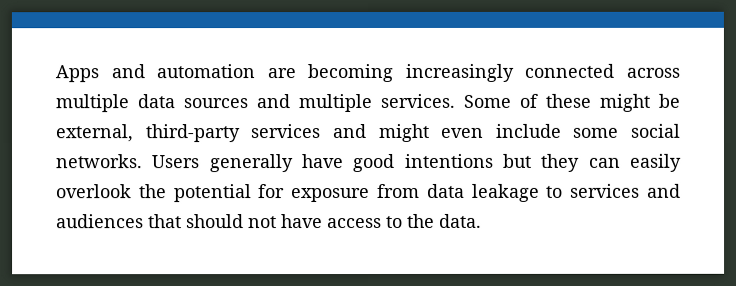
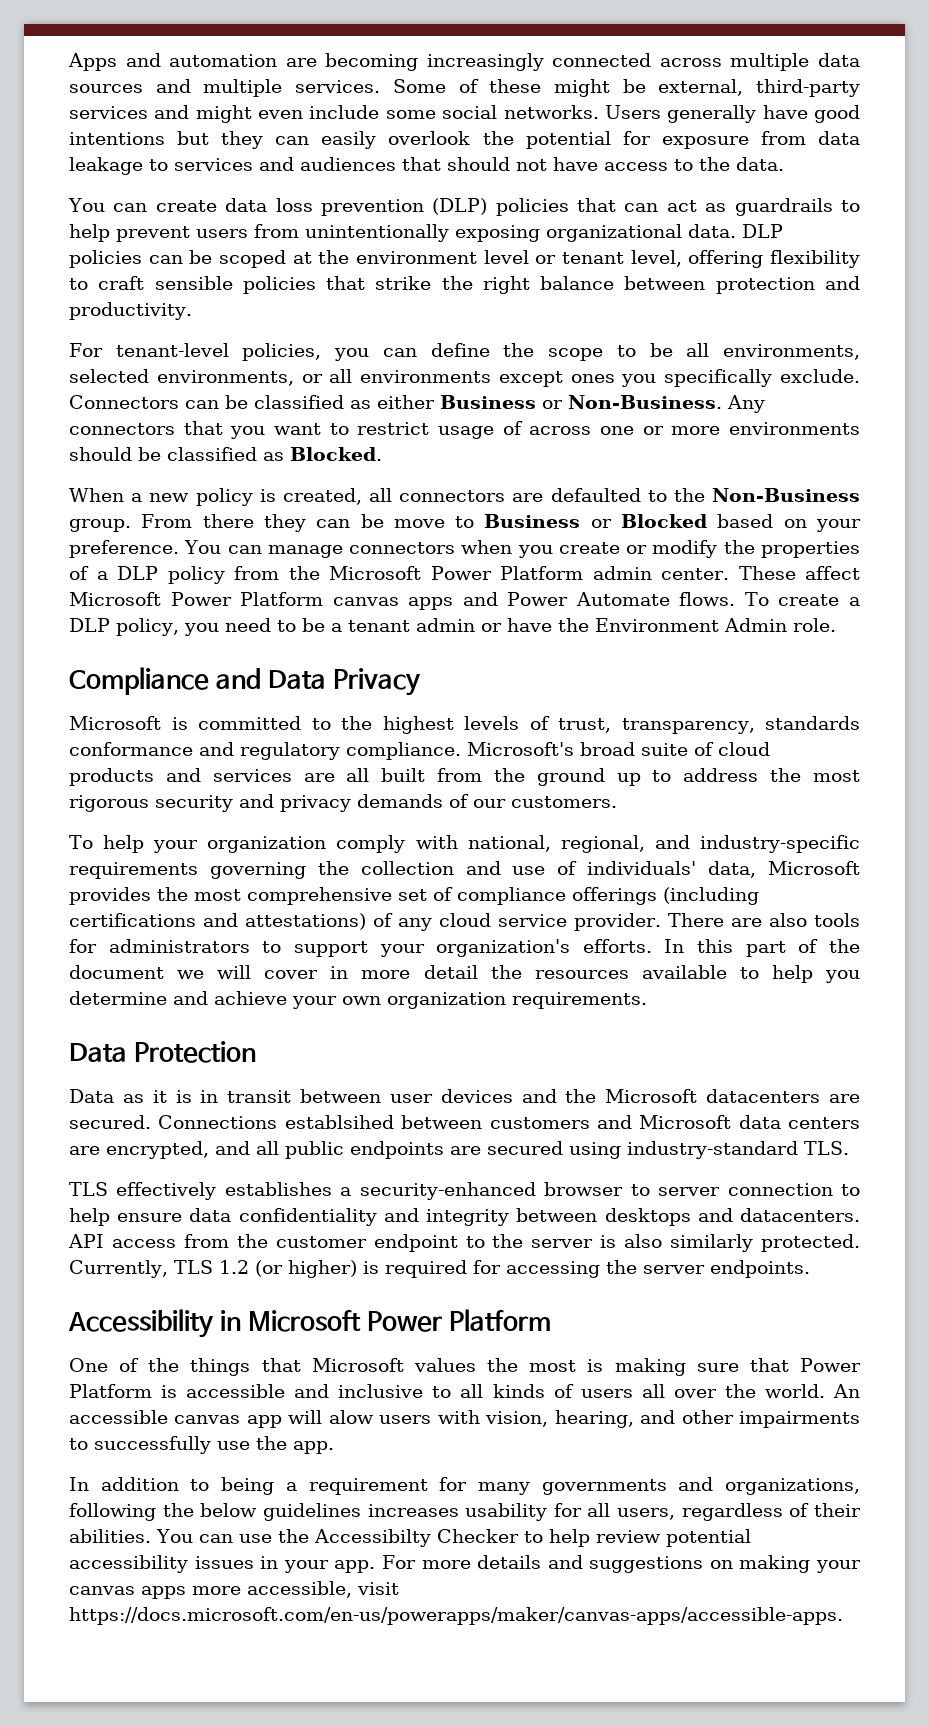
+ You can create data loss prevention (DLP) policies that can act as guardrails to help prevent users from unintentionally exposing organizational data. DLP policies can be scoped at the environment level or tenant level, offering flexibility to craft sensible policies that strike the right balance between protection and productivity.
+ For tenant-level policies, you can define the scope to be all environments, selected environments, or all environments except ones you specifically exclude. Connectors can be classified as either Business or Non-Business. Any connectors that you want to restrict usage of across one or more environments should be classified as Blocked.
+ When a new policy is created, all connectors are defaulted to the Non-Business group. From there they can be move to Business or Blocked based on your preference. You can manage connectors when you create or modify the properties of a DLP policy from the Microsoft Power Platform admin center. These affect Microsoft Power Platform canvas apps and Power Automate flows. To create a DLP policy, you need to be a tenant admin or have the Environment Admin role.
+ Compliance and Data Privacy
+ Microsoft is committed to the highest levels of trust, transparency, standards conformance and regulatory compliance. Microsoft's broad suite of cloud products and services are all built from the ground up to address the most rigorous security and privacy demands of our customers.
+ To help your organization comply with national, regional, and industry-specific requirements governing the collection and use of individuals' data, Microsoft provides the most comprehensive set of compliance offerings (including certifications and attestations) of any cloud service provider. There are also tools for administrators to support your organization's efforts. In this part of the document we will cover in more detail the resources available to help you determine and achieve your own organization requirements.
+ Data Protection
+ Data as it is in transit between user devices and the Microsoft datacenters are secured. Connections establsihed between customers and Microsoft data centers are encrypted, and all public endpoints are secured using industry-standard TLS.
+ TLS effectively establishes a security-enhanced browser to server connection to help ensure data confidentiality and integrity between desktops and datacenters. API access from the customer endpoint to the server is also similarly protected. Currently, TLS 1.2 (or higher) is required for accessing the server endpoints.
+ Accessibility in Microsoft Power Platform
+ One of the things that Microsoft values the most is making sure that Power Platform is accessible and inclusive to all kinds of users all over the world. An accessible canvas app will alow users with vision, hearing, and other impairments to successfully use the app.
+ In addition to being a requirement for many governments and organizations, following the below guidelines increases usability for all users, regardless of their abilities. You can use the Accessibilty Checker to help review potential accessibility issues in your app. For more details and suggestions on making your canvas apps more accessible, visit https://docs.microsoft.com/en-us/powerapps/maker/canvas-apps/accessible-apps.

